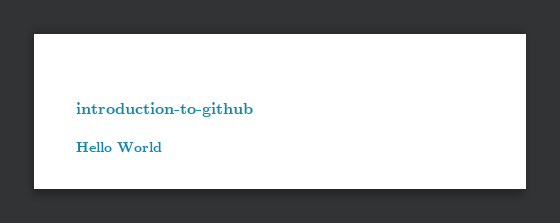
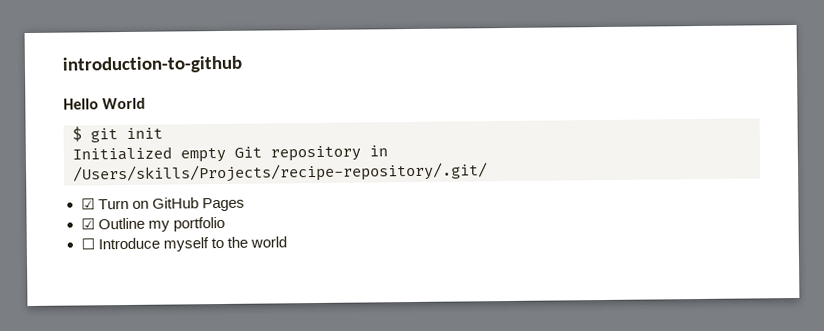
+ $ git init
+ Initialized empty Git repository in /Users/skills/Projects/recipe-repository/.git/
+ ☑ Turn on GitHub Pages
+ ☑ Outline my portfolio
+ ☐ Introduce myself to the world

